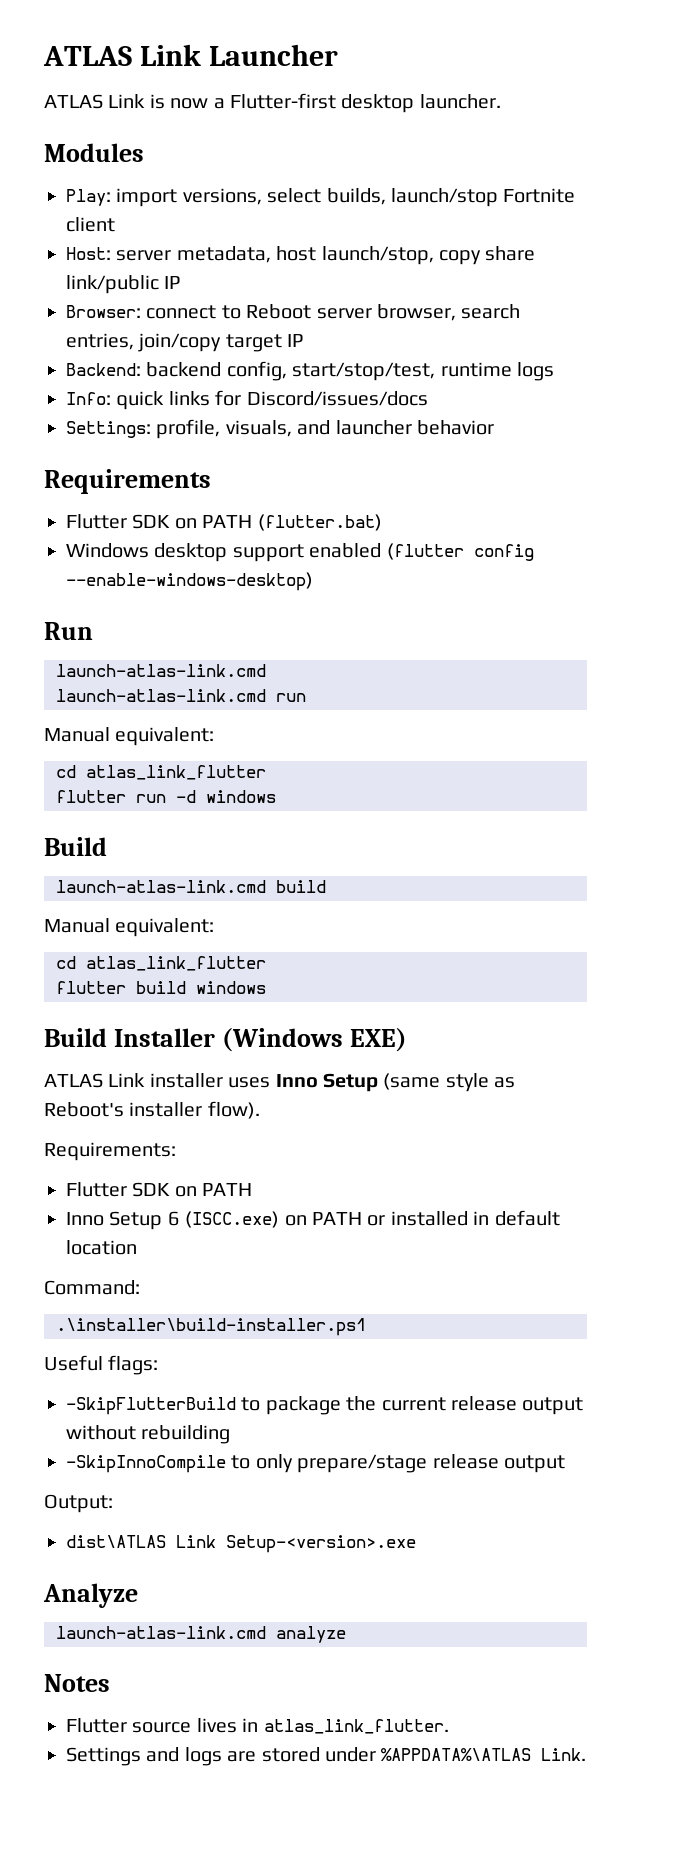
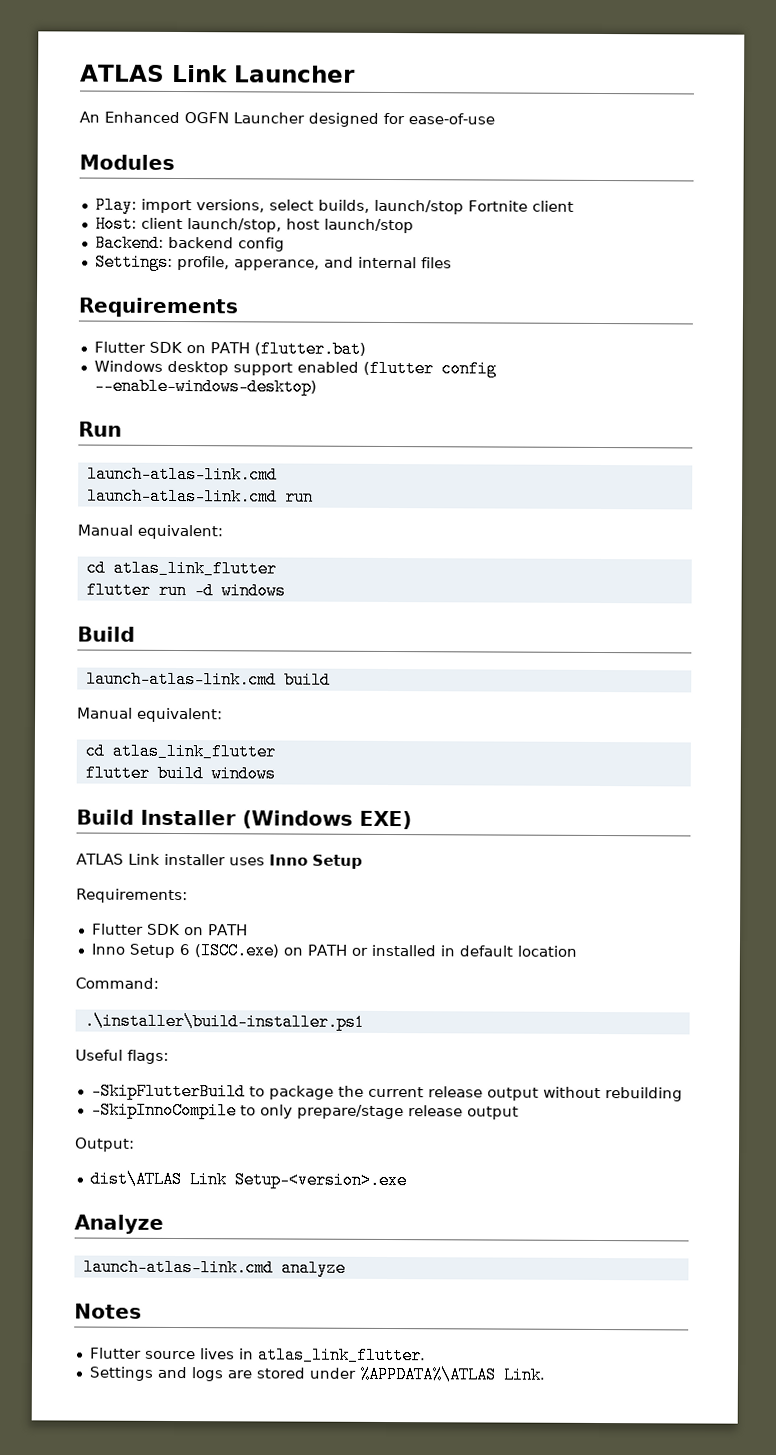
- ATLAS Link is now a Flutter-first desktop launcher.
+ An Enhanced OGFN Launcher designed for ease-of-use
- Host: server metadata, host launch/stop, copy share link/public IP
- Browser: connect to Reboot server browser, search entries, join/copy target IP
- Backend: backend config, start/stop/test, runtime logs
- Info: quick links for Discord/issues/docs
- Settings: profile, visuals, and launcher behavior
+ Host: client launch/stop, host launch/stop
+ Backend: backend config
+ Settings: profile, apperance, and internal files
- ATLAS Link installer uses Inno Setup (same style as Reboot's installer flow).
+ ATLAS Link installer uses Inno Setup

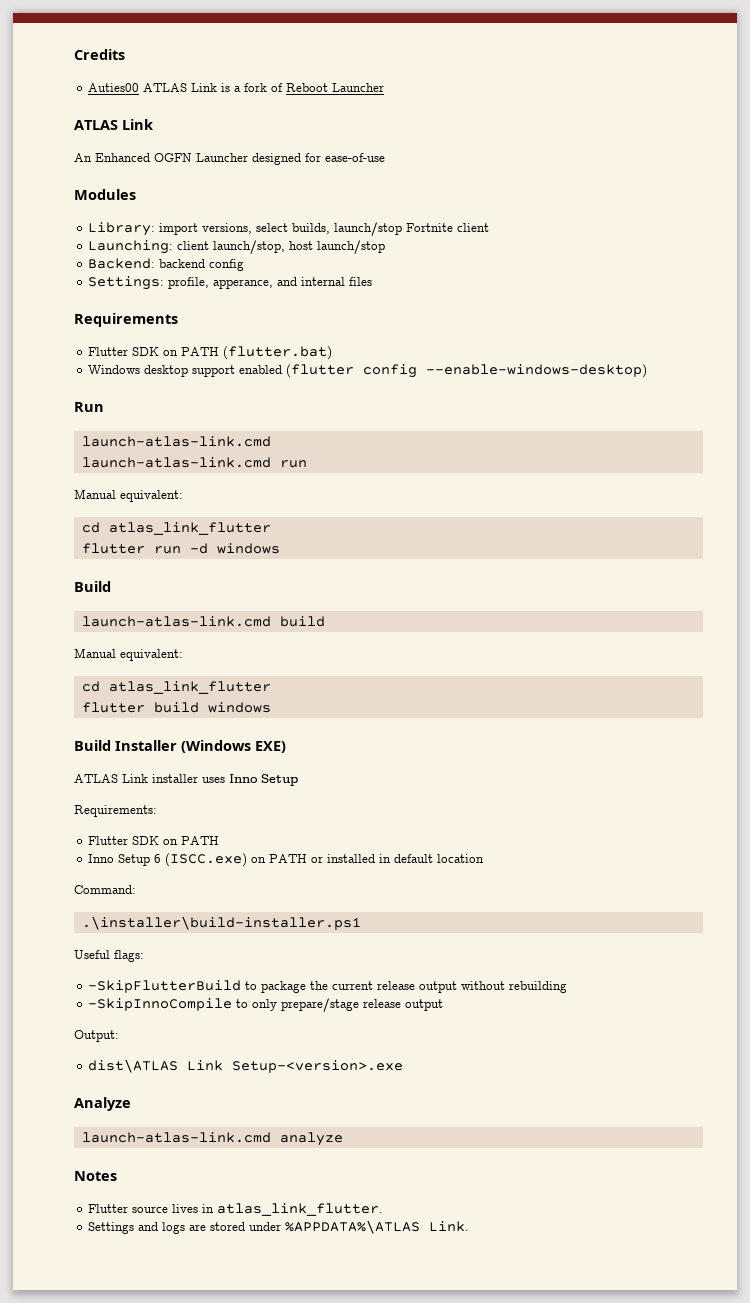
- ATLAS Link Launcher
+ Credits
+ Auties00 ATLAS Link is a fork of Reboot Launcher
+ ATLAS Link
- Play: import versions, select builds, launch/stop Fortnite client
+ Library: import versions, select builds, launch/stop Fortnite client
- Host: client launch/stop, host launch/stop
+ Launching: client launch/stop, host launch/stop

